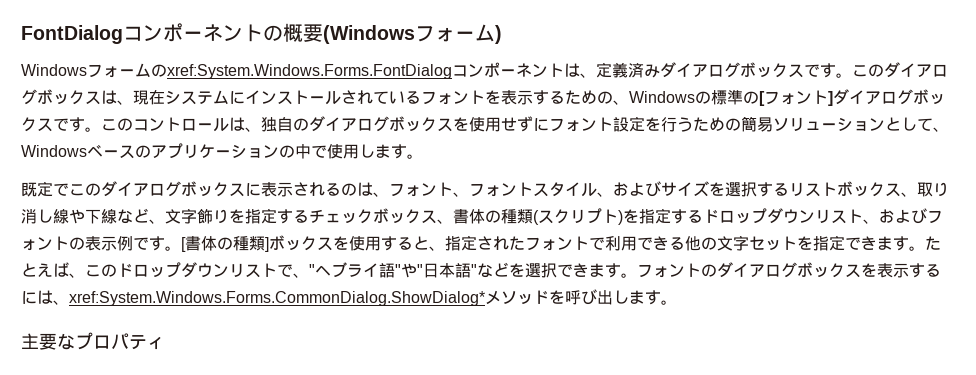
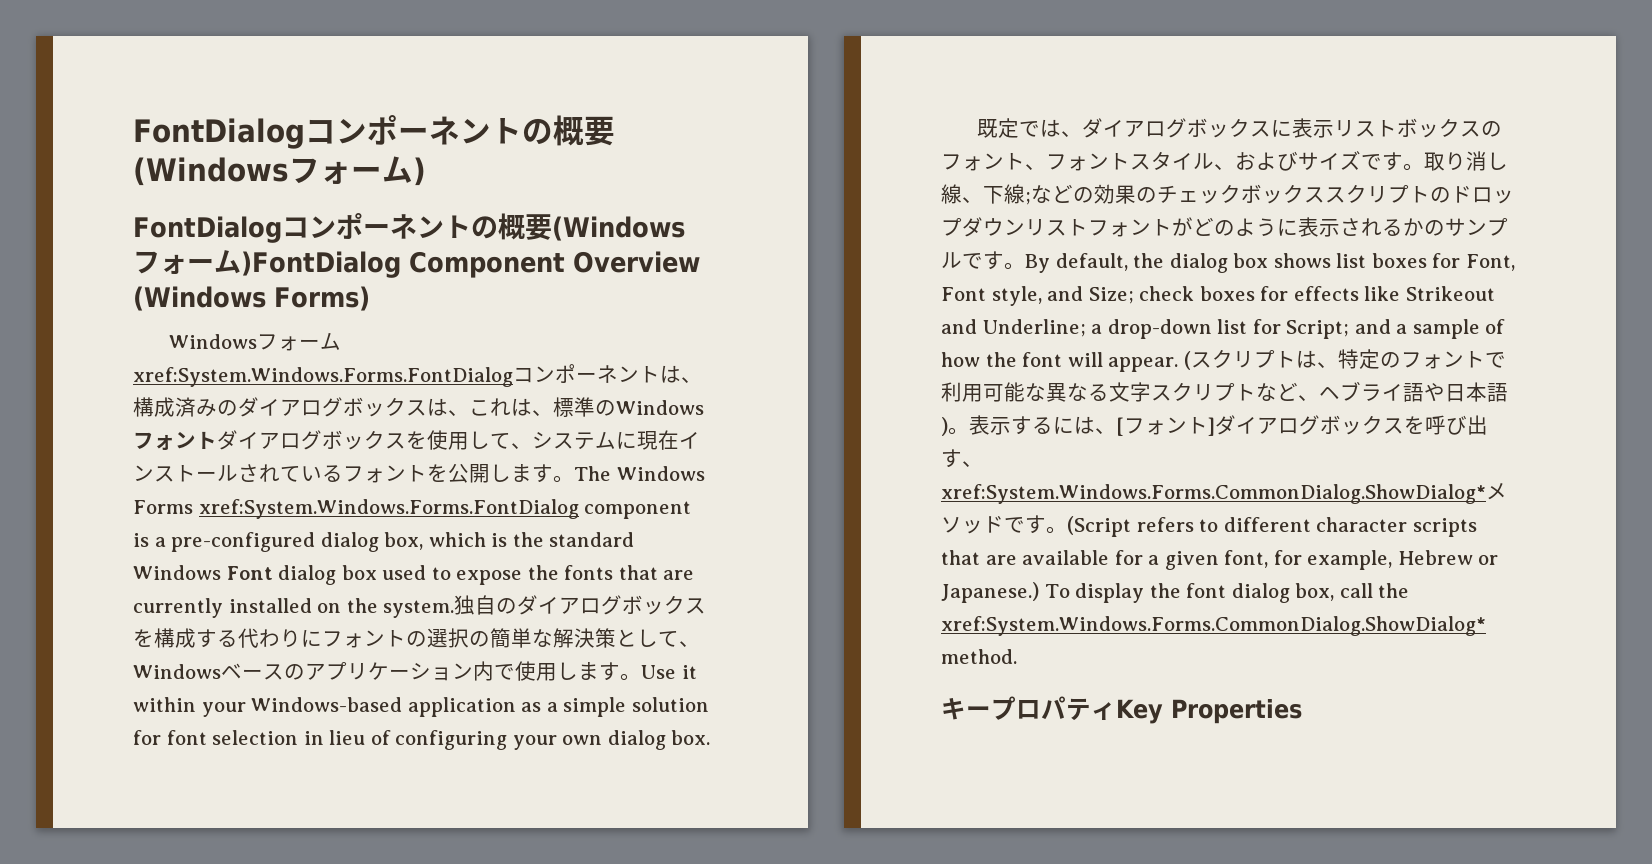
+ FontDialogコンポーネントの概要(Windowsフォーム)FontDialog Component Overview (Windows Forms)
- Windowsフォームのxref:System.Windows.Forms.FontDialogコンポーネントは、定義済みダイアログボックスです。このダイアログボックスは、現在システムにインストールされているフォントを表示するための、Windowsの標準の[フォント]ダイアログボックスです。このコントロールは、独自のダイアログボックスを使用せずにフォント設定を行うための簡易ソリューションとして、Windowsベースのアプリケーションの中で使用します。
+ Windowsフォームxref:System.Windows.Forms.FontDialogコンポーネントは、構成済みのダイアログボックスは、これは、標準のWindowsフォントダイアログボックスを使用して、システムに現在インストールされているフォントを公開します。The Windows Forms xref:System.Windows.Forms.FontDialog component is a pre-configured dialog box, which is the standard Windows Font dialog box used to expose the fonts that are currently installed on the system.独自のダイアログボックスを構成する代わりにフォントの選択の簡単な解決策として、Windowsベースのアプリケーション内で使用します。Use it within your Windows-based application as a simple solution for font selection in lieu of configuring your own dialog box.
- 既定でこのダイアログボックスに表示されるのは、フォント、フォントスタイル、およびサイズを選択するリストボックス、取り消し線や下線など、文字飾りを指定するチェックボックス、書体の種類(スクリプト)を指定するドロップダウンリスト、およびフォントの表示例です。[書体の種類]ボックスを使用すると、指定されたフォントで利用できる他の文字セットを指定できます。たとえば、このドロップダウンリストで、"ヘブライ語"や"日本語"などを選択できます。フォントのダイアログボックスを表示するには、xref:System.Windows.Forms.CommonDialog.ShowDialog*メソッドを呼び出します。
- 主要なプロパティ
+ 既定では、ダイアログボックスに表示リストボックスのフォント、フォントスタイル、およびサイズです。取り消し線、下線;などの効果のチェックボックススクリプトのドロップダウンリストフォントがどのように表示されるかのサンプルです。By default, the dialog box shows list boxes for Font, Font style, and Size; check boxes for effects like Strikeout and Underline; a drop-down list for Script; and a sample of how the font will appear. (スクリプトは、特定のフォントで利用可能な異なる文字スクリプトなど、ヘブライ語や日本語)。表示するには、[フォント]ダイアログボックスを呼び出す、xref:System.Windows.Forms.CommonDialog.ShowDialog*メソッドです。(Script refers to different character scripts that are available for a given font, for example, Hebrew or Japanese.) To display the font dialog box, call the xref:System.Windows.Forms.CommonDialog.ShowDialog* method.
+ キープロパティKey Properties

